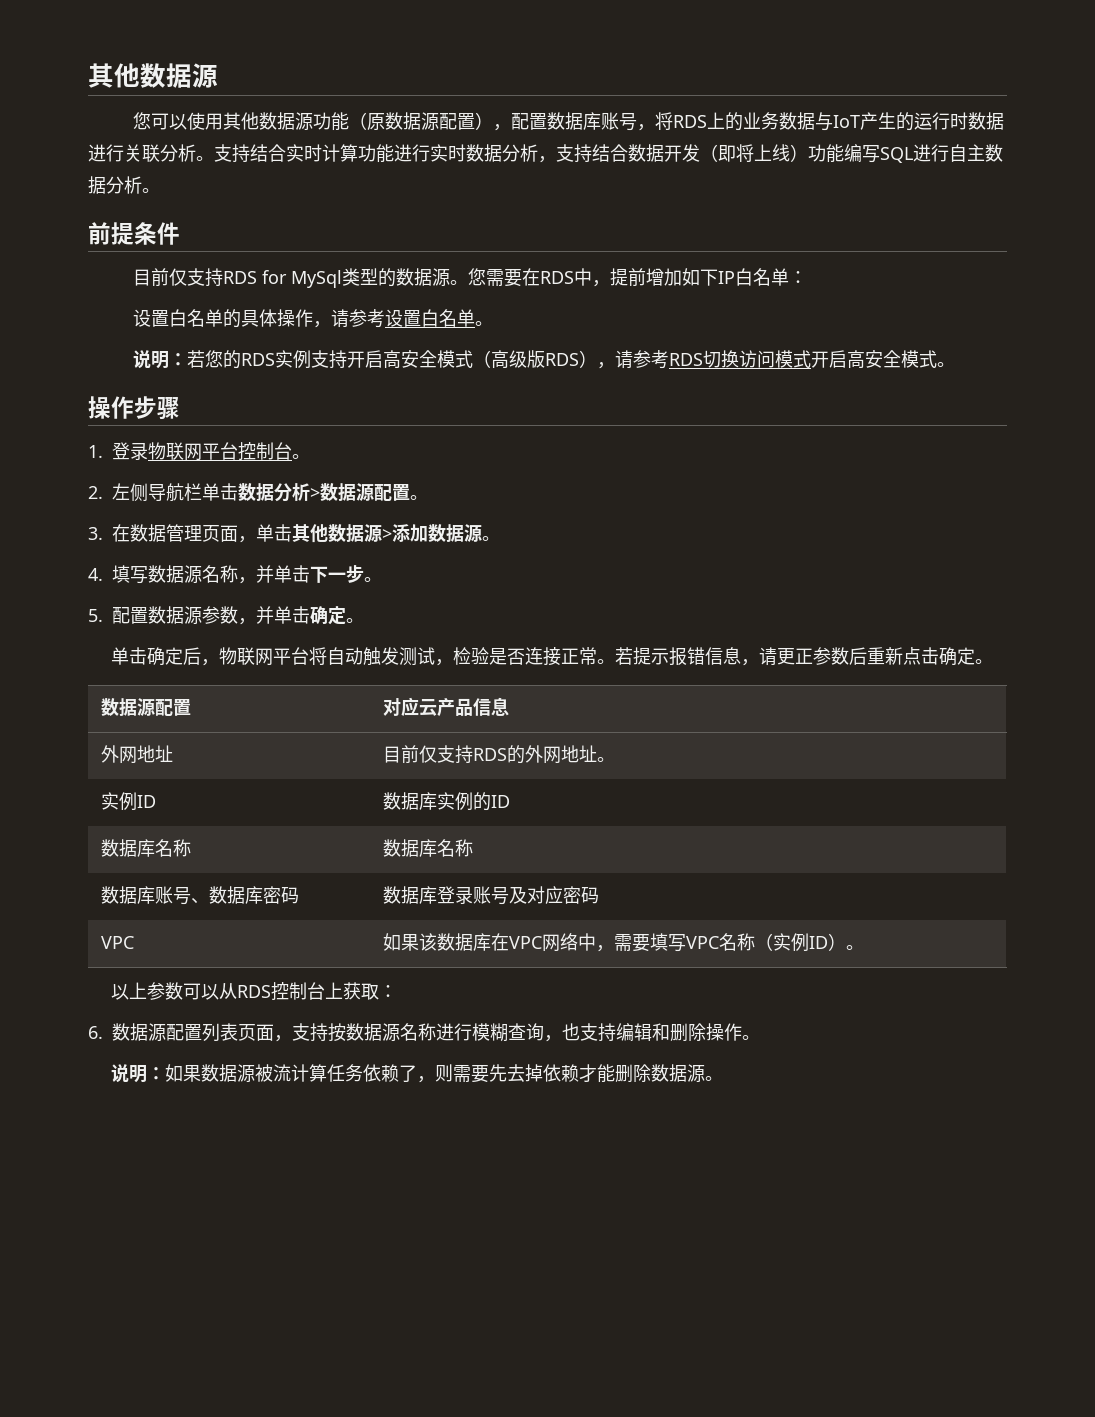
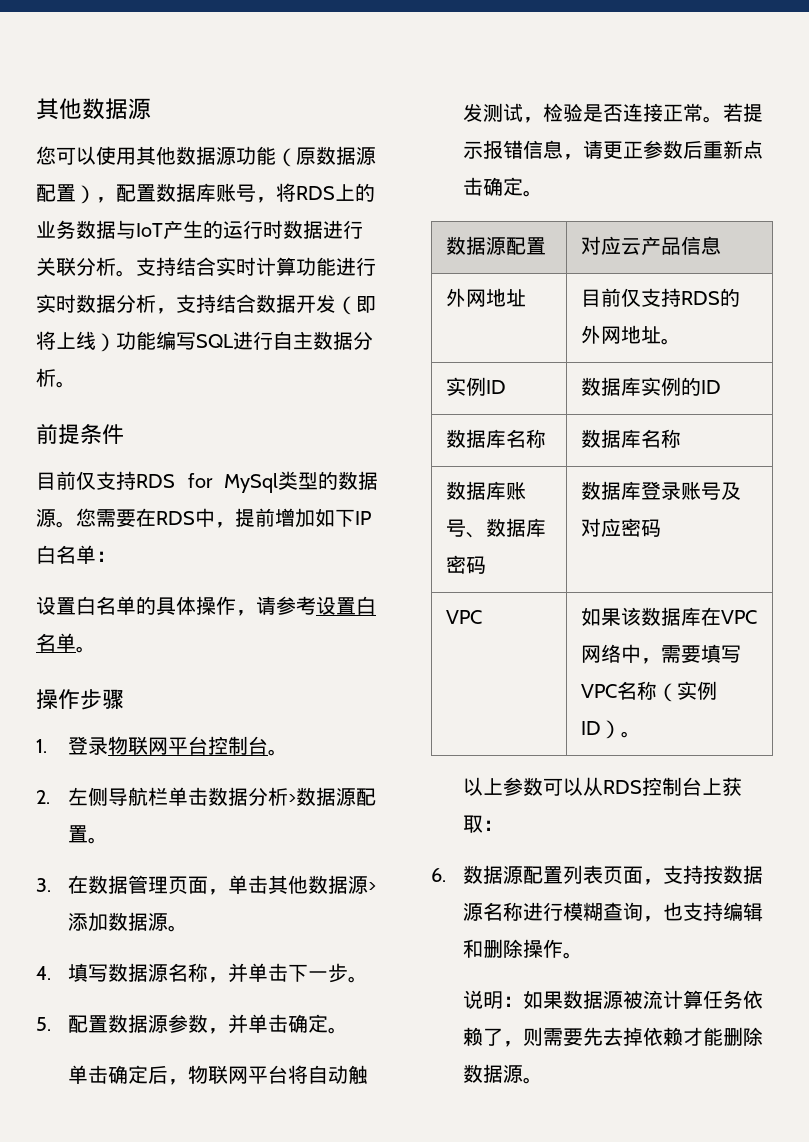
- 说明：若您的RDS实例支持开启高安全模式（高级版RDS），请参考RDS切换访问模式开启高安全模式。

